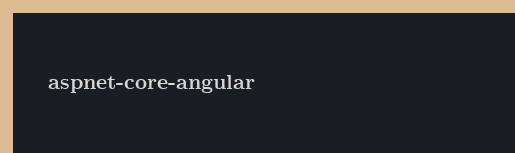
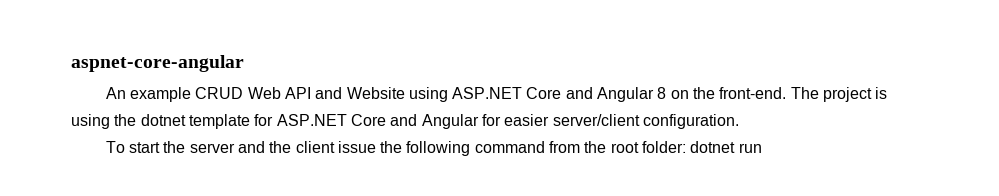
+ An example CRUD Web API and Website using ASP.NET Core and Angular 8 on the front-end. The project is using the dotnet template for ASP.NET Core and Angular for easier server/client configuration.
+ To start the server and the client issue the following command from the root folder: dotnet run

